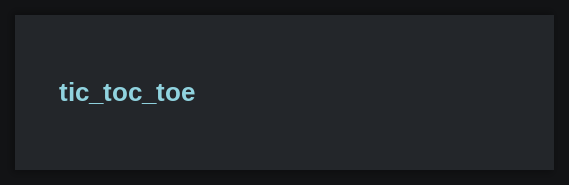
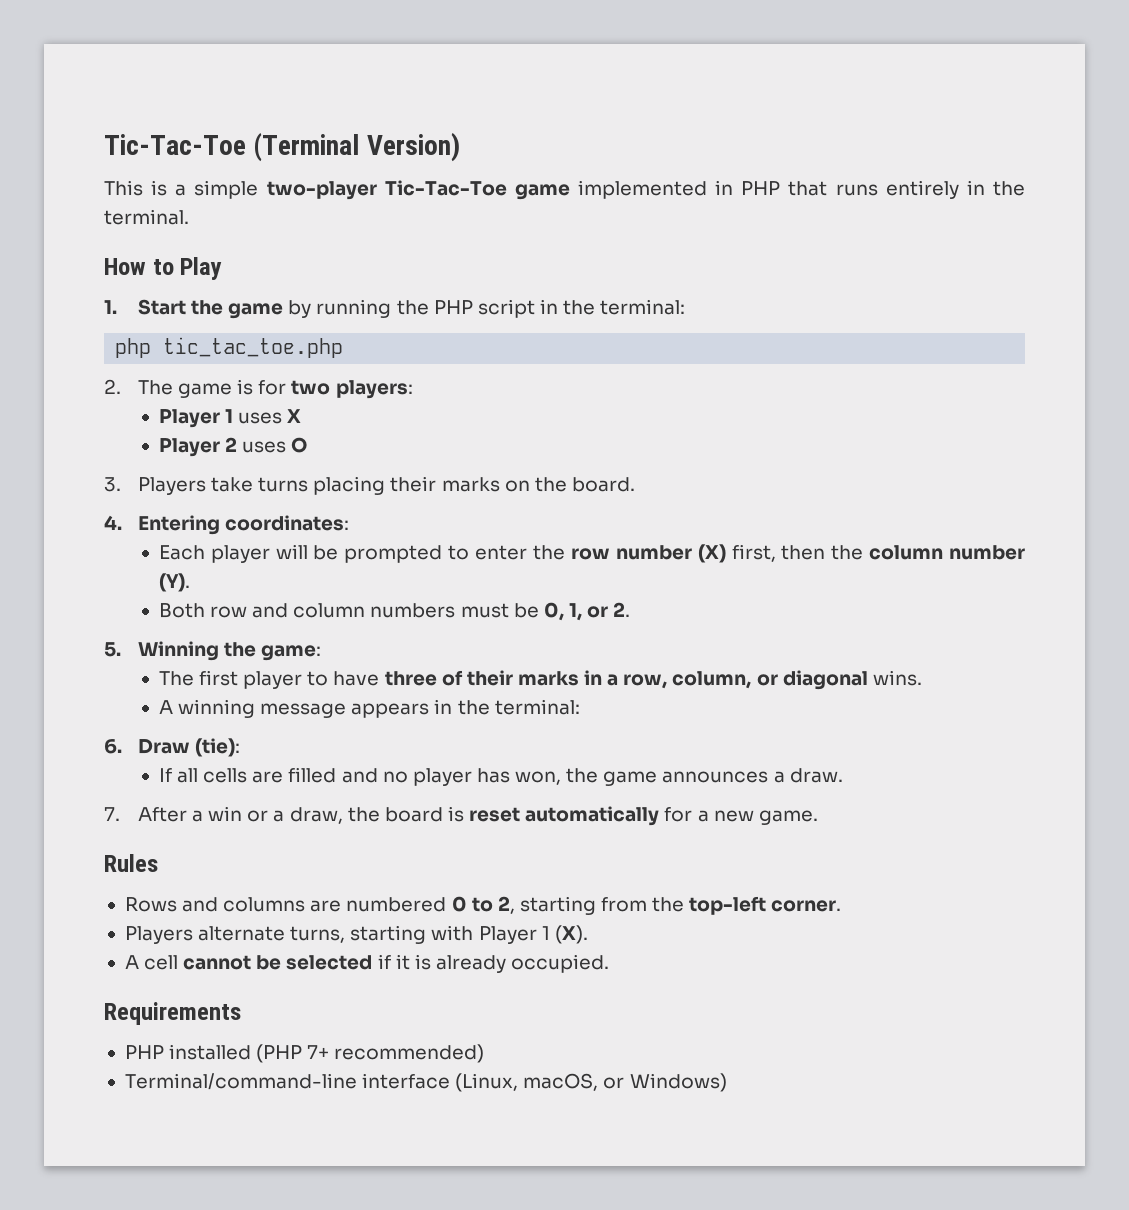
- tic_toc_toe
+ Tic-Tac-Toe (Terminal Version)
+ This is a simple two-player Tic-Tac-Toe game implemented in PHP that runs entirely in the terminal.
+ How to Play
+ 1. Start the game by running the PHP script in the terminal:
+ php tic_tac_toe.php
+ 2. The game is for two players:
+ Player 1 uses X
+ Player 2 uses O
+ 3. Players take turns placing their marks on the board.
+ 4. Entering coordinates:
+ Each player will be prompted to enter the row number (X) first, then the column number (Y).
+ Both row and column numbers must be 0, 1, or 2.
+ 5. Winning the game:
+ The first player to have three of their marks in a row, column, or diagonal wins.
+ A winning message appears in the terminal:
+ 6. Draw (tie):
+ If all cells are filled and no player has won, the game announces a draw.
+ 7. After a win or a draw, the board is reset automatically for a new game.
+ Rules
+ Rows and columns are numbered 0 to 2, starting from the top-left corner.
+ Players alternate turns, starting with Player 1 (X).
+ A cell cannot be selected if it is already occupied.
+ Requirements
+ PHP installed (PHP 7+ recommended)
+ Terminal/command-line interface (Linux, macOS, or Windows)

